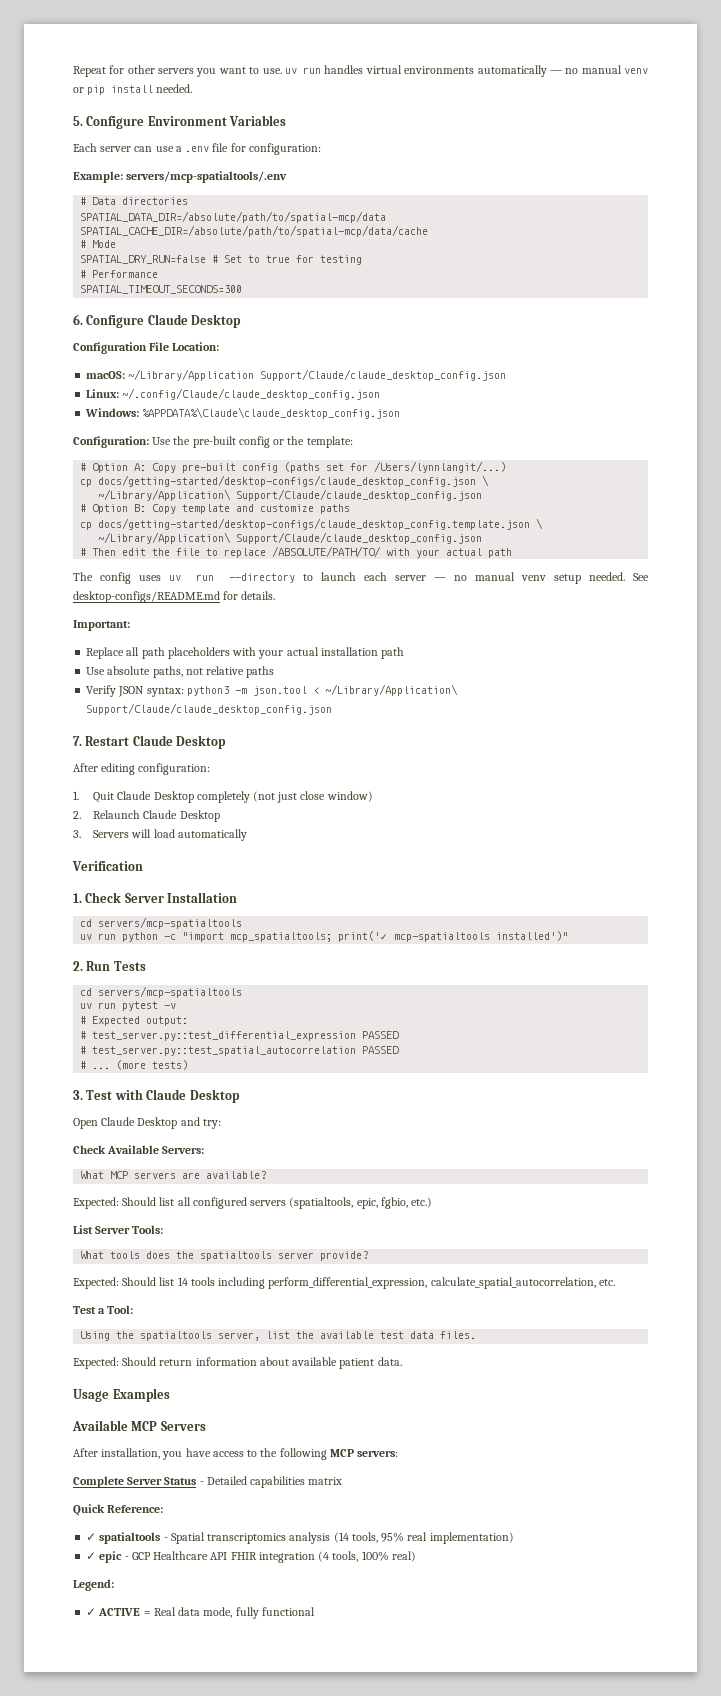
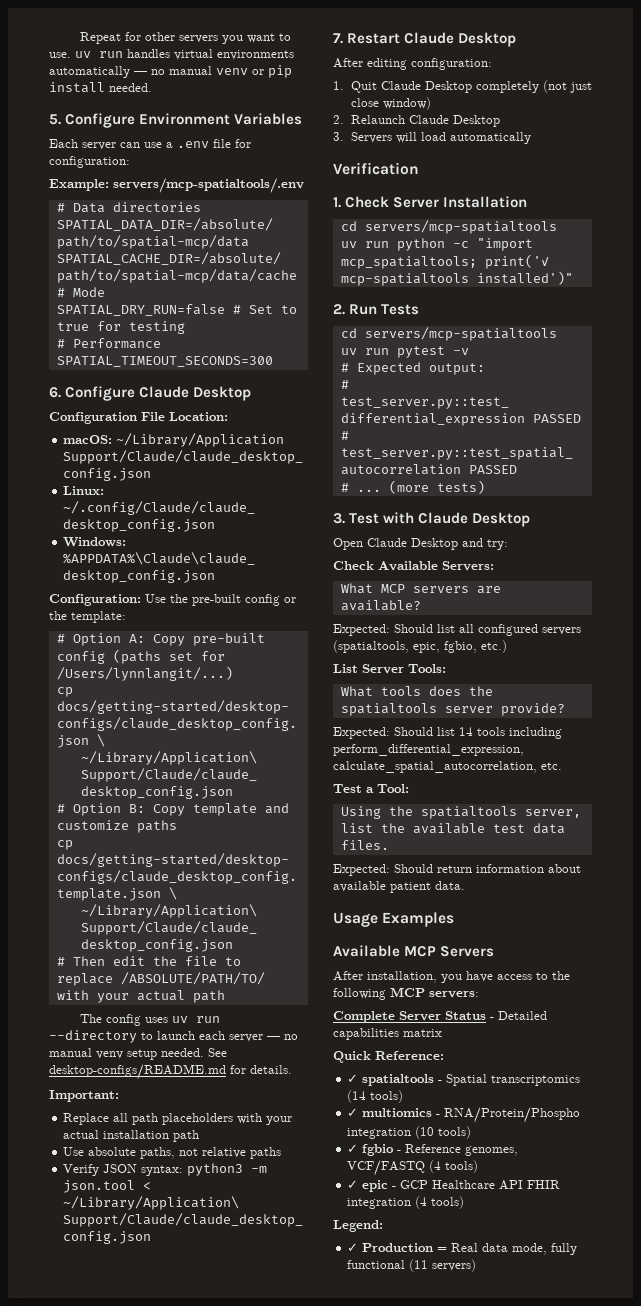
- ✓ spatialtools - Spatial transcriptomics analysis (14 tools, 95% real implementation)
+ ✓ spatialtools - Spatial transcriptomics (14 tools)
+ ✓ multiomics - RNA/Protein/Phospho integration (10 tools)
+ ✓ fgbio - Reference genomes, VCF/FASTQ (4 tools)
- ✓ epic - GCP Healthcare API FHIR integration (4 tools, 100% real)
+ ✓ epic - GCP Healthcare API FHIR integration (4 tools)
- ✓ ACTIVE = Real data mode, fully functional
+ ✓ Production = Real data mode, fully functional (11 servers)

